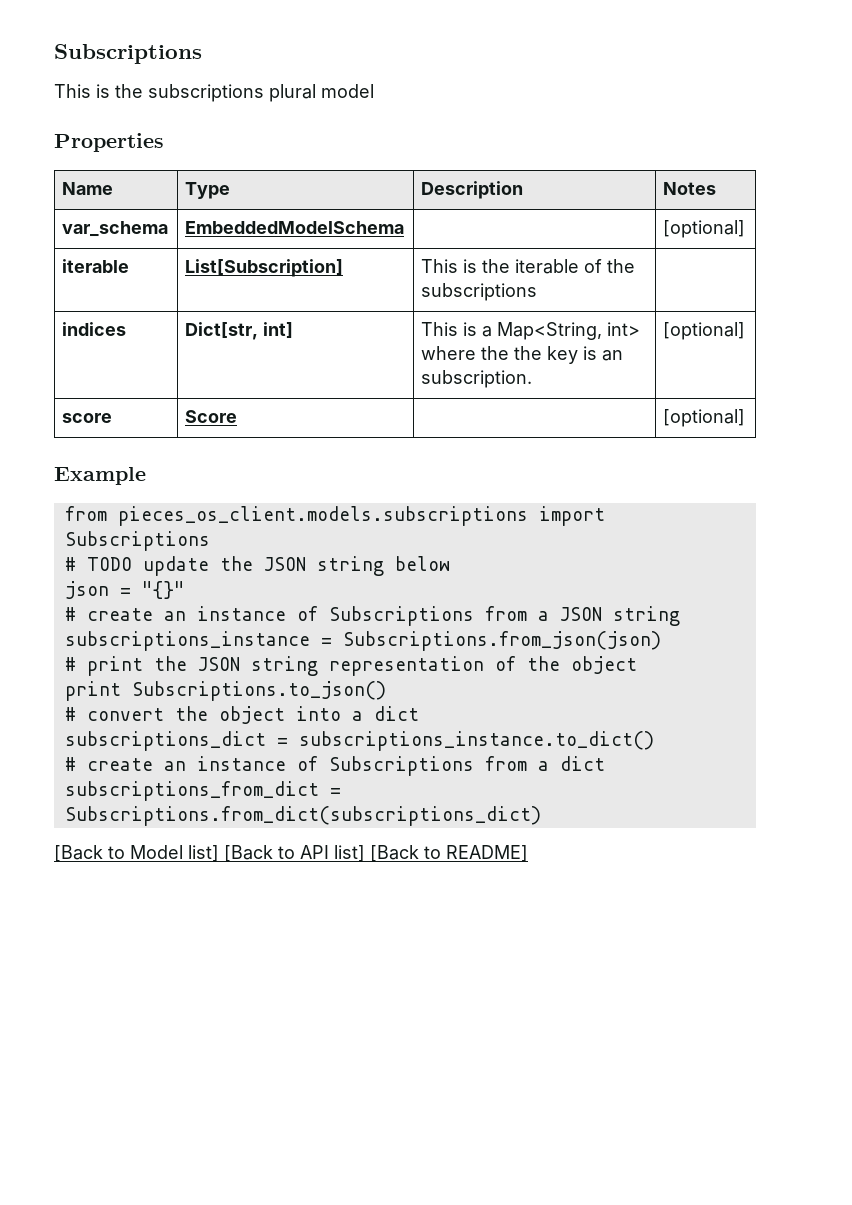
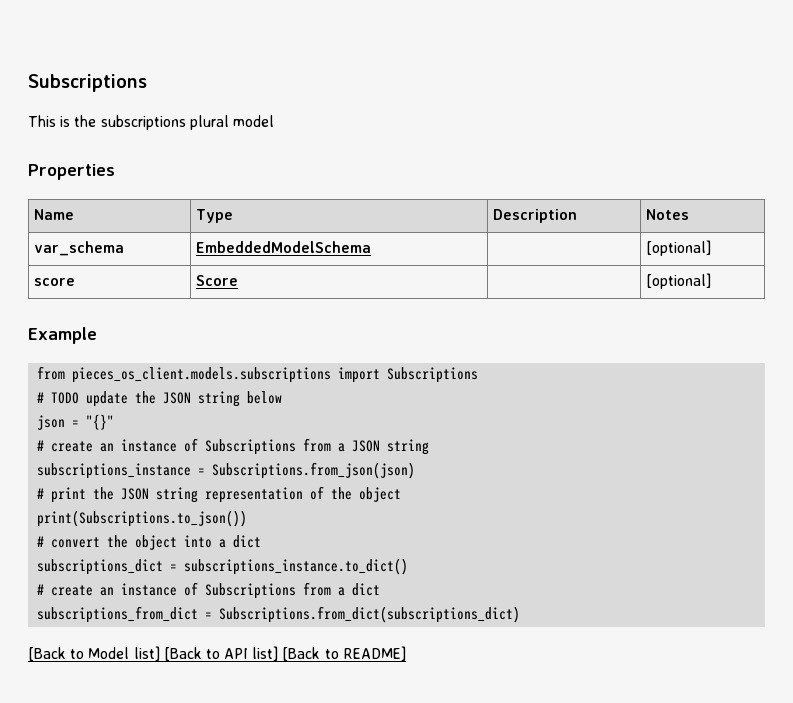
- iterable | List[Subscription] | This is the iterable of the subscriptions |
- indices | Dict[str, int] | This is a Map<String, int> where the the key is an subscription. | [optional]
- print Subscriptions.to_json()
+ print(Subscriptions.to_json())

